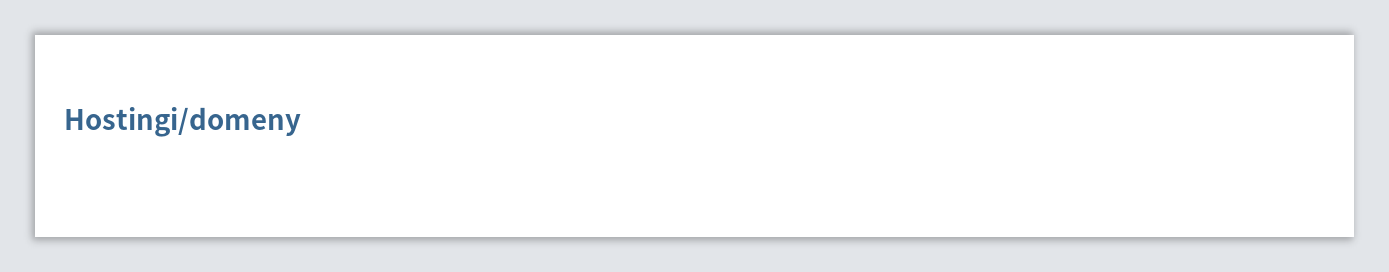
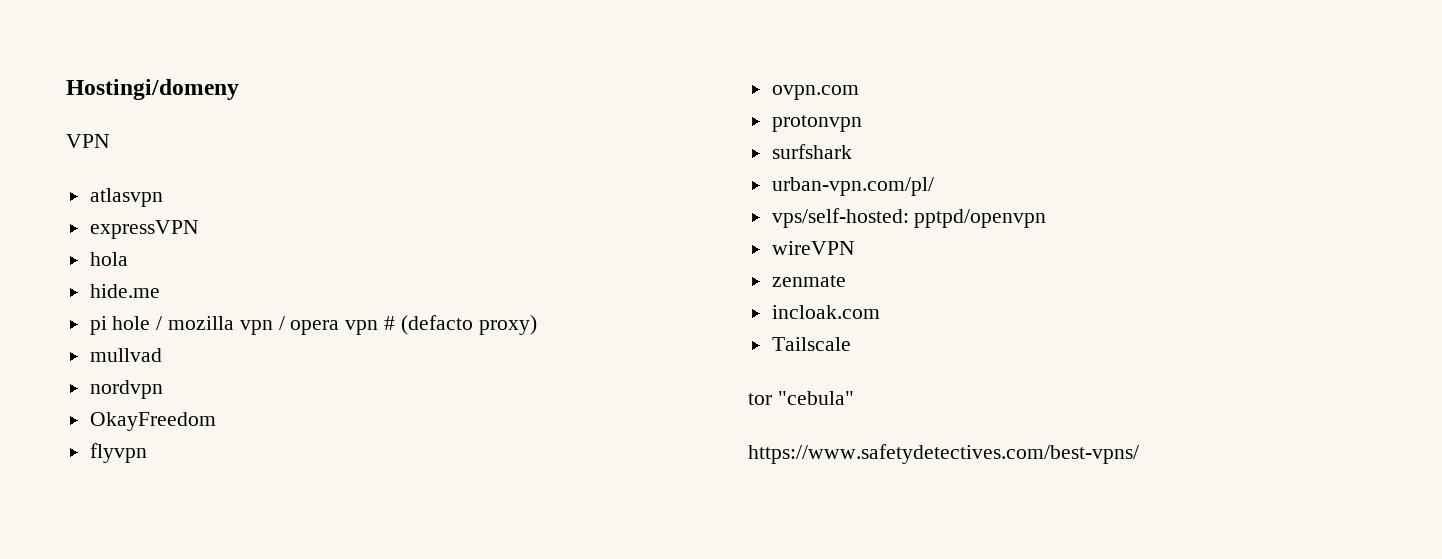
+ VPN
+ atlasvpn
+ expressVPN
+ hola
+ hide.me
+ pi hole / mozilla vpn / opera vpn # (defacto proxy)
+ mullvad
+ nordvpn
+ OkayFreedom
+ flyvpn
+ ovpn.com
+ protonvpn
+ surfshark
+ urban-vpn.com/pl/
+ vps/self-hosted: pptpd/openvpn
+ wireVPN
+ zenmate
+ incloak.com
+ Tailscale
+ tor "cebula"
+ https://www.safetydetectives.com/best-vpns/

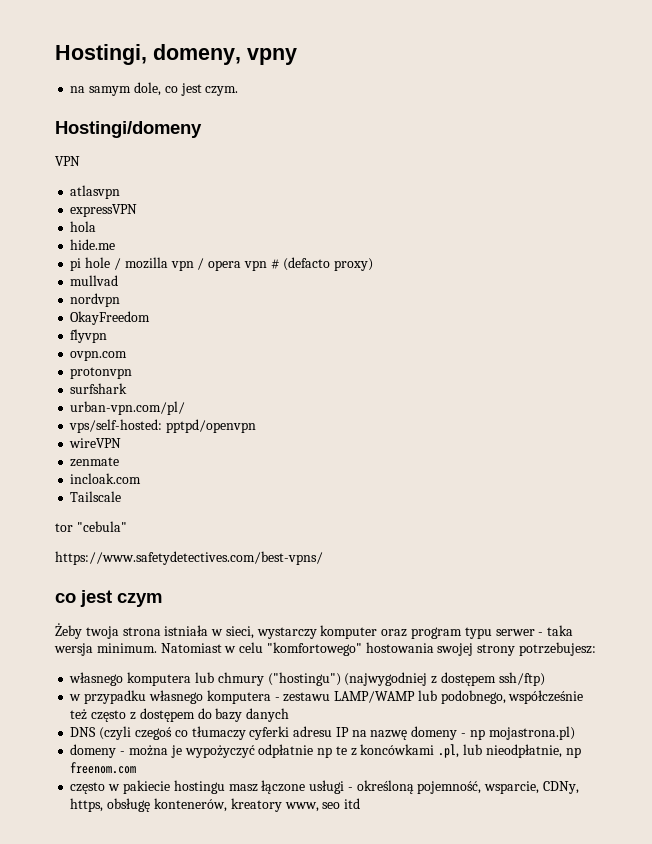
+ Hostingi, domeny, vpny
+ na samym dole, co jest czym.
+ co jest czym
+ Żeby twoja strona istniała w sieci, wystarczy komputer oraz program typu serwer - taka wersja minimum. Natomiast w celu "komfortowego" hostowania swojej strony potrzebujesz:
+ własnego komputera lub chmury ("hostingu") (najwygodniej z dostępem ssh/ftp)
+ w przypadku własnego komputera - zestawu LAMP/WAMP lub podobnego, współcześnie też często z dostępem do bazy danych
+ DNS (czyli czegoś co tłumaczy cyferki adresu IP na nazwę domeny - np mojastrona.pl)
+ domeny - można je wypożyczyć odpłatnie np te z koncówkami .pl, lub nieodpłatnie, np freenom.com
+ często w pakiecie hostingu masz łączone usługi - określoną pojemność, wsparcie, CDNy, https, obsługę kontenerów, kreatory www, seo itd

